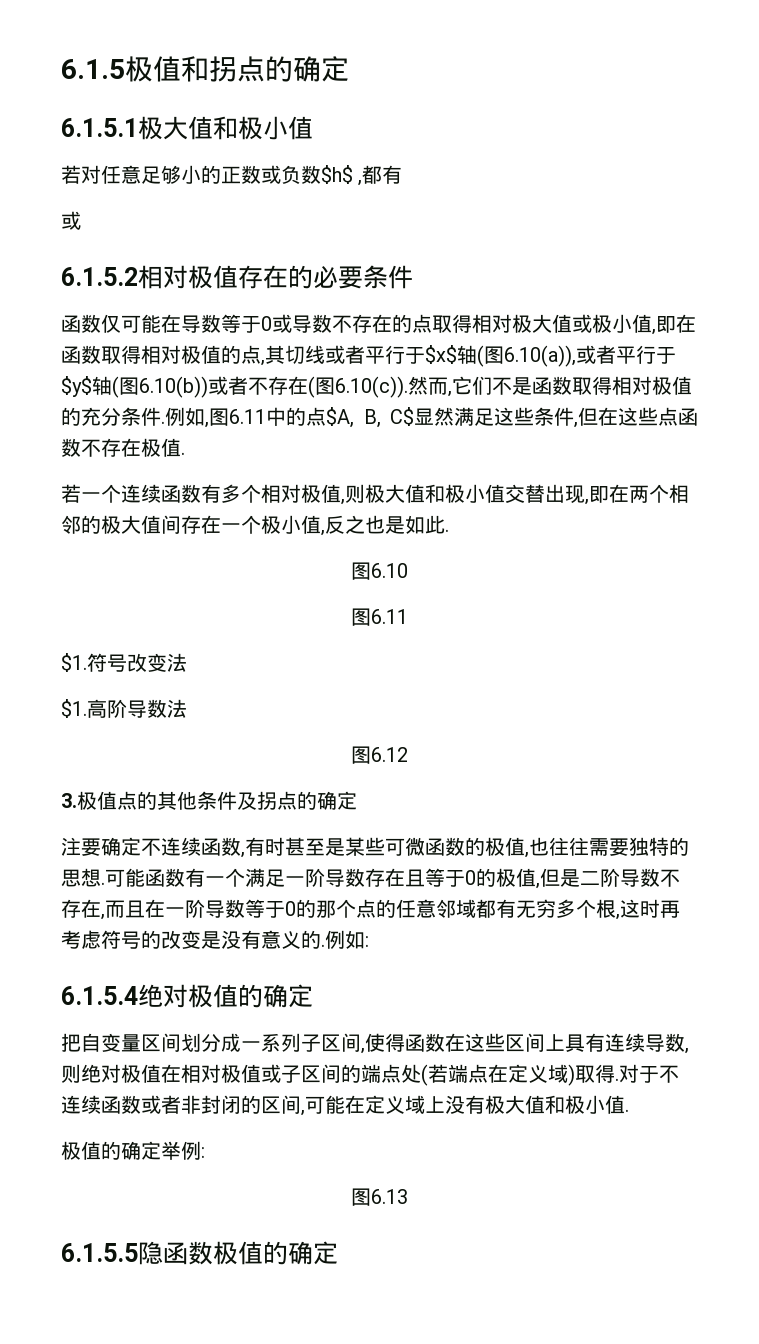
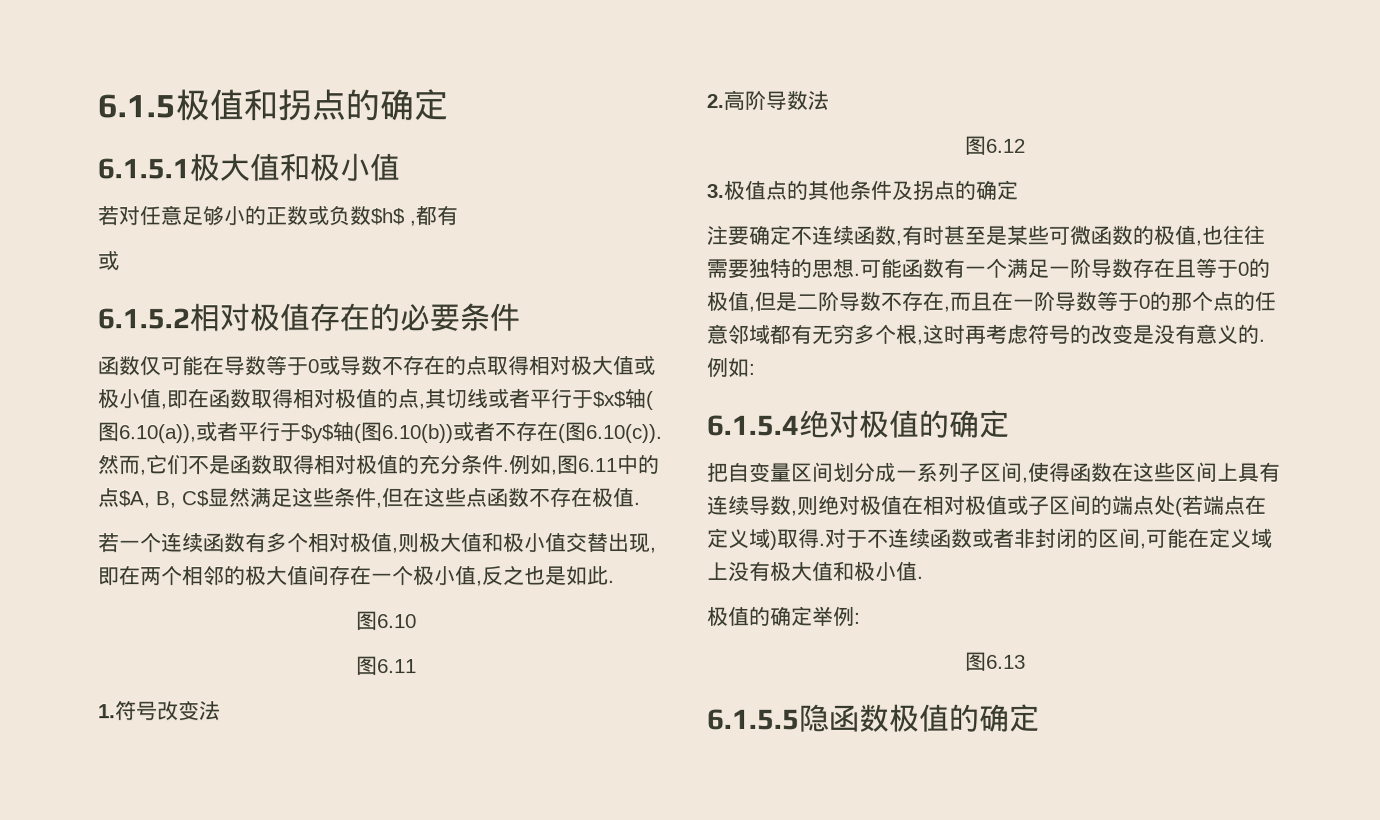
- $1.符号改变法
+ 1.符号改变法
- $1.高阶导数法
+ 2.高阶导数法

